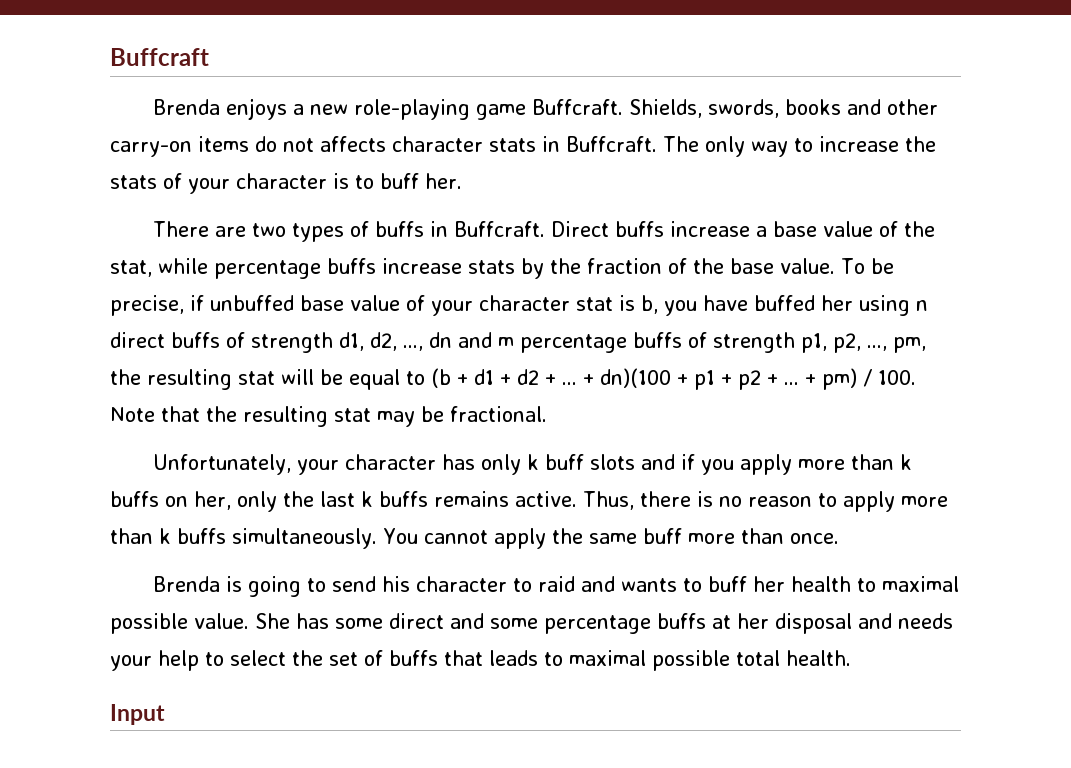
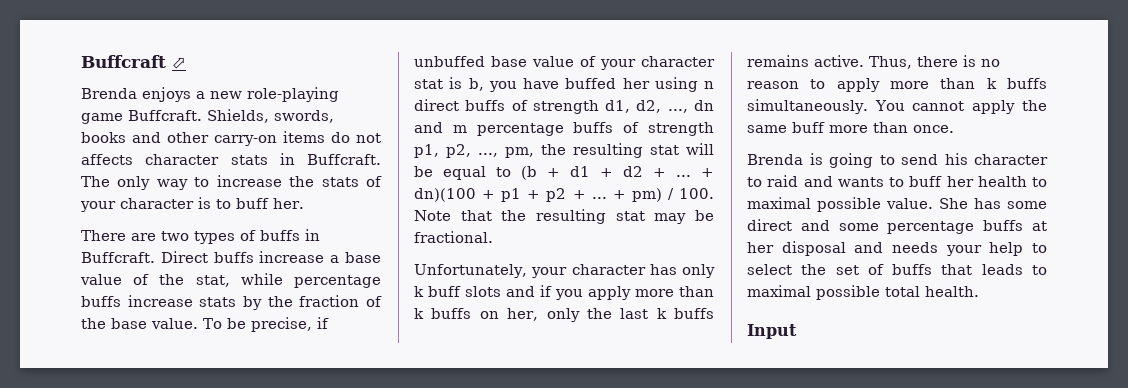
- Buffcraft
+ Buffcraft ⬀

